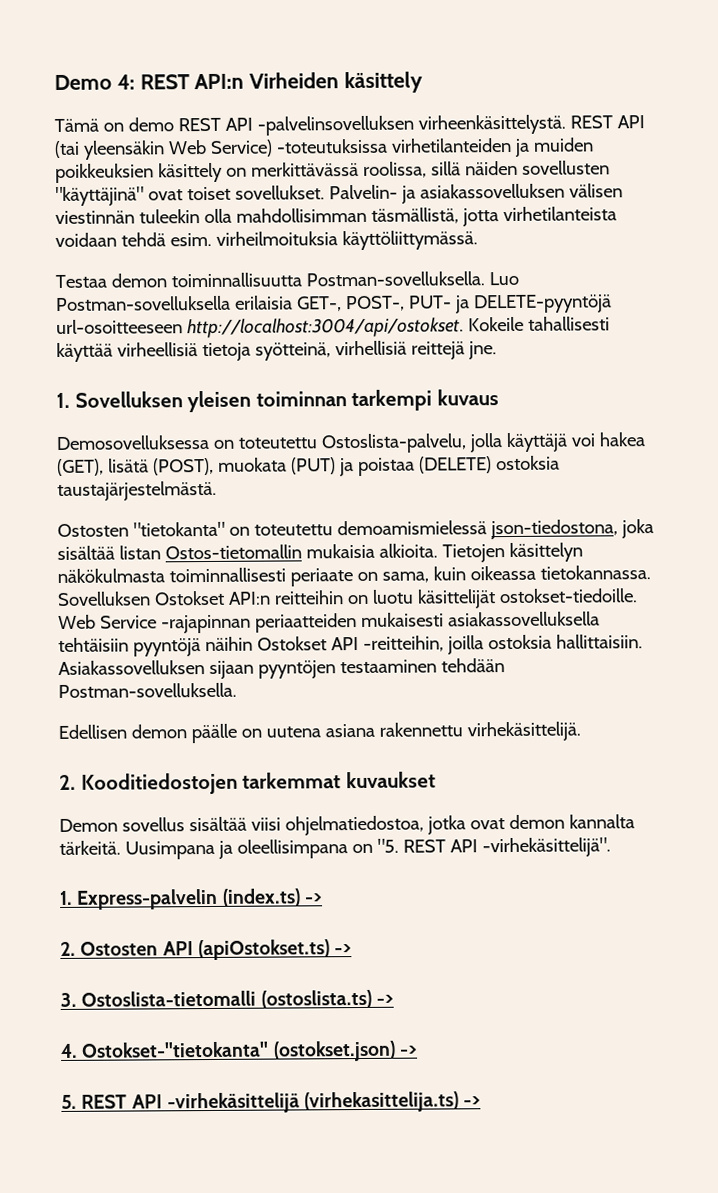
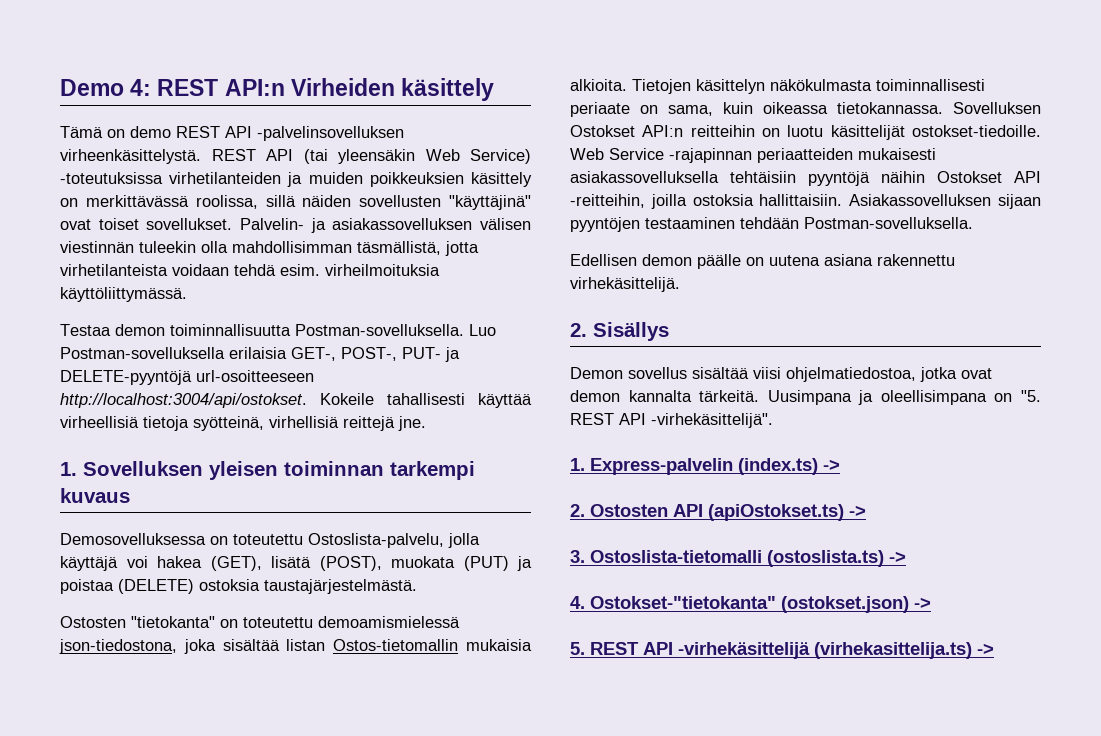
- 2. Kooditiedostojen tarkemmat kuvaukset
+ 2. Sisällys

